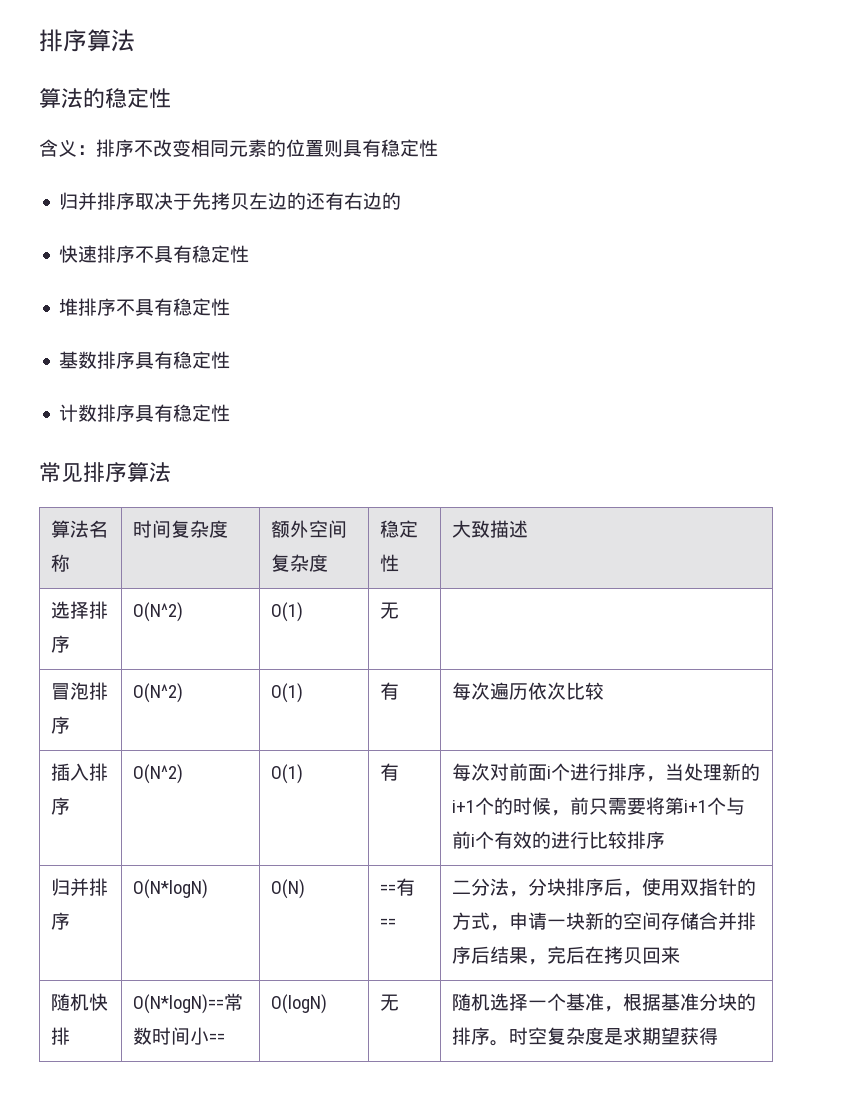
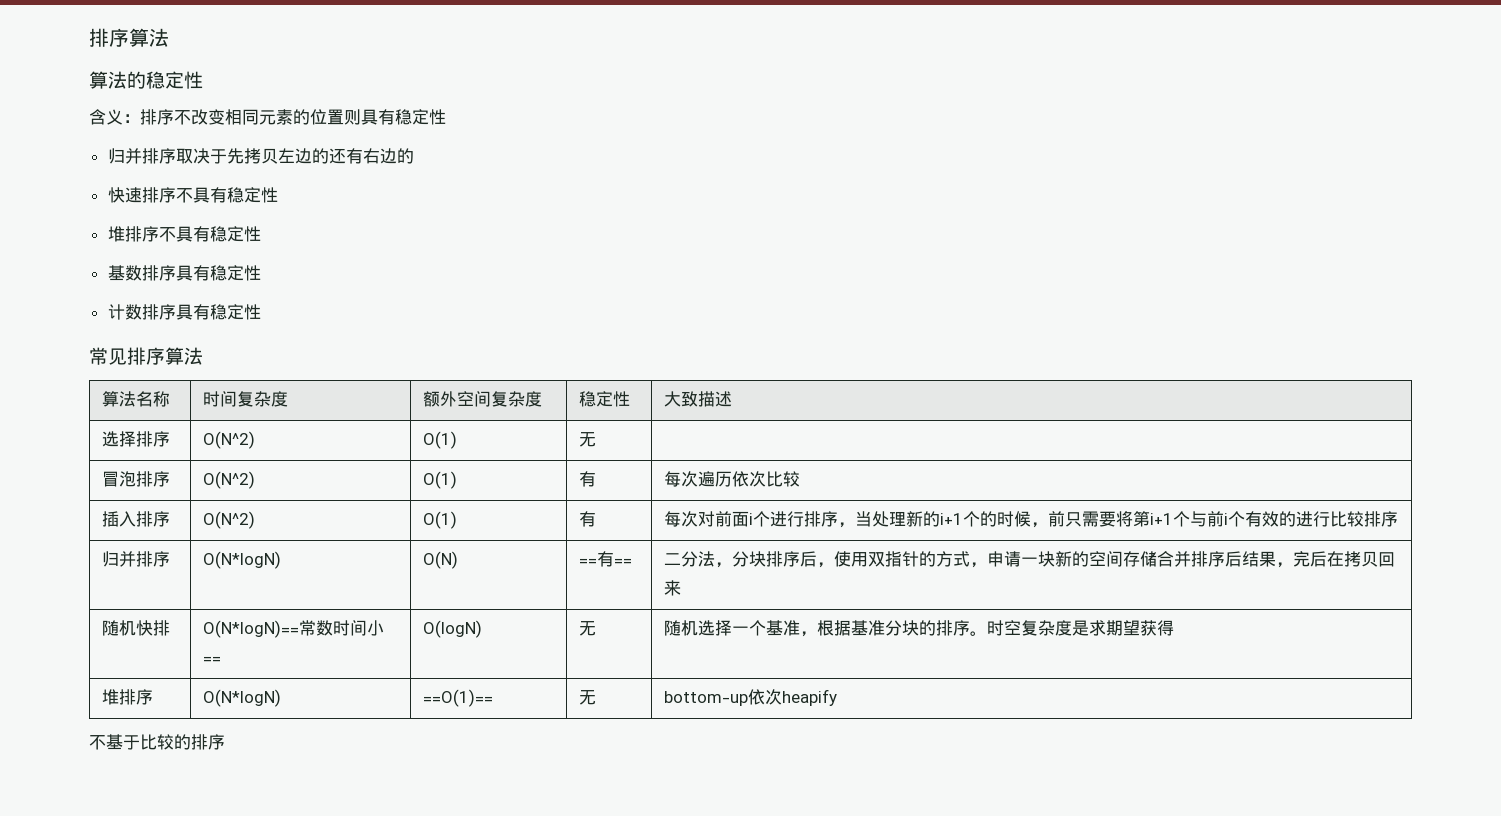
+ 堆排序 | O(N*logN) | ==O(1)== | 无 | bottom-up依次heapify
+ 不基于比较的排序

